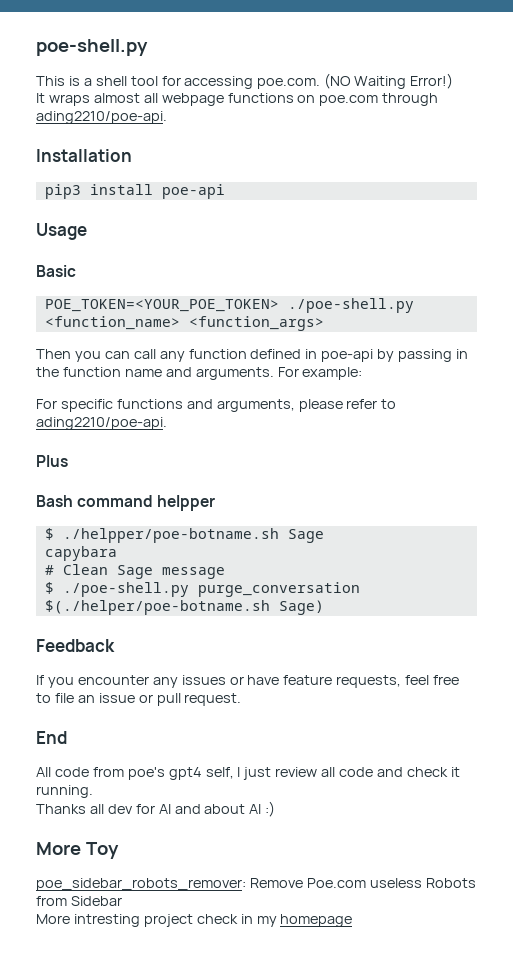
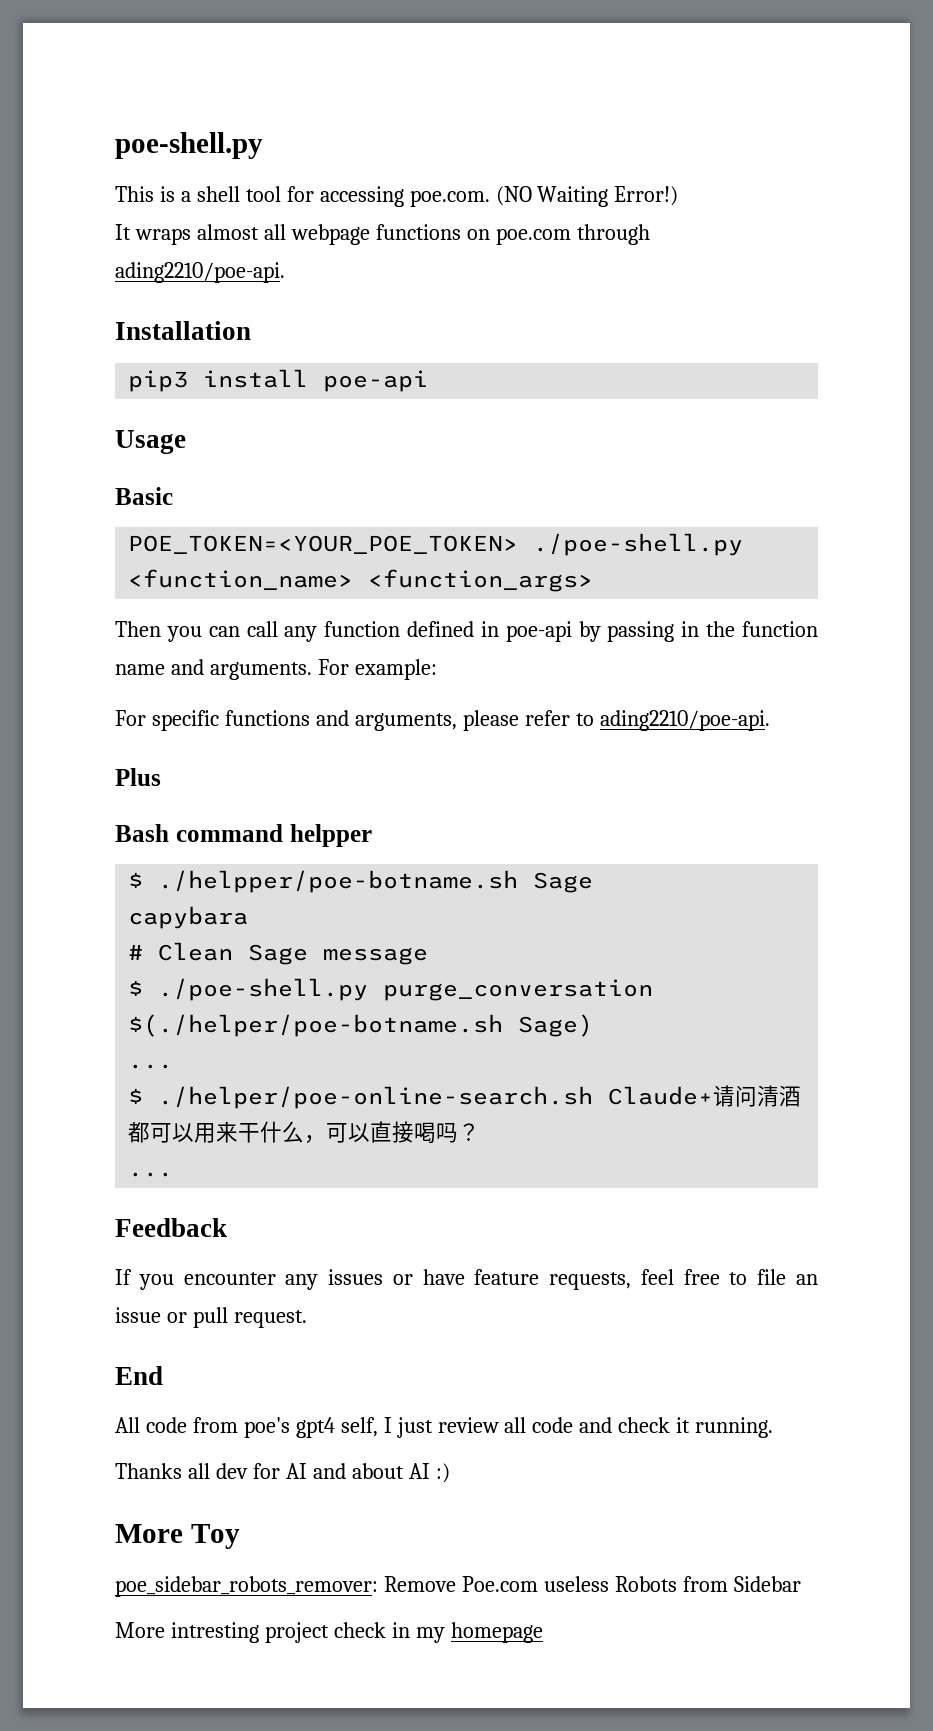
  $ ./poe-shell.py purge_conversation $(./helper/poe-botname.sh Sage)
+ ...
+ $ ./helper/poe-online-search.sh Claude+请问清酒都可以用来干什么，可以直接喝吗？
+ ...

